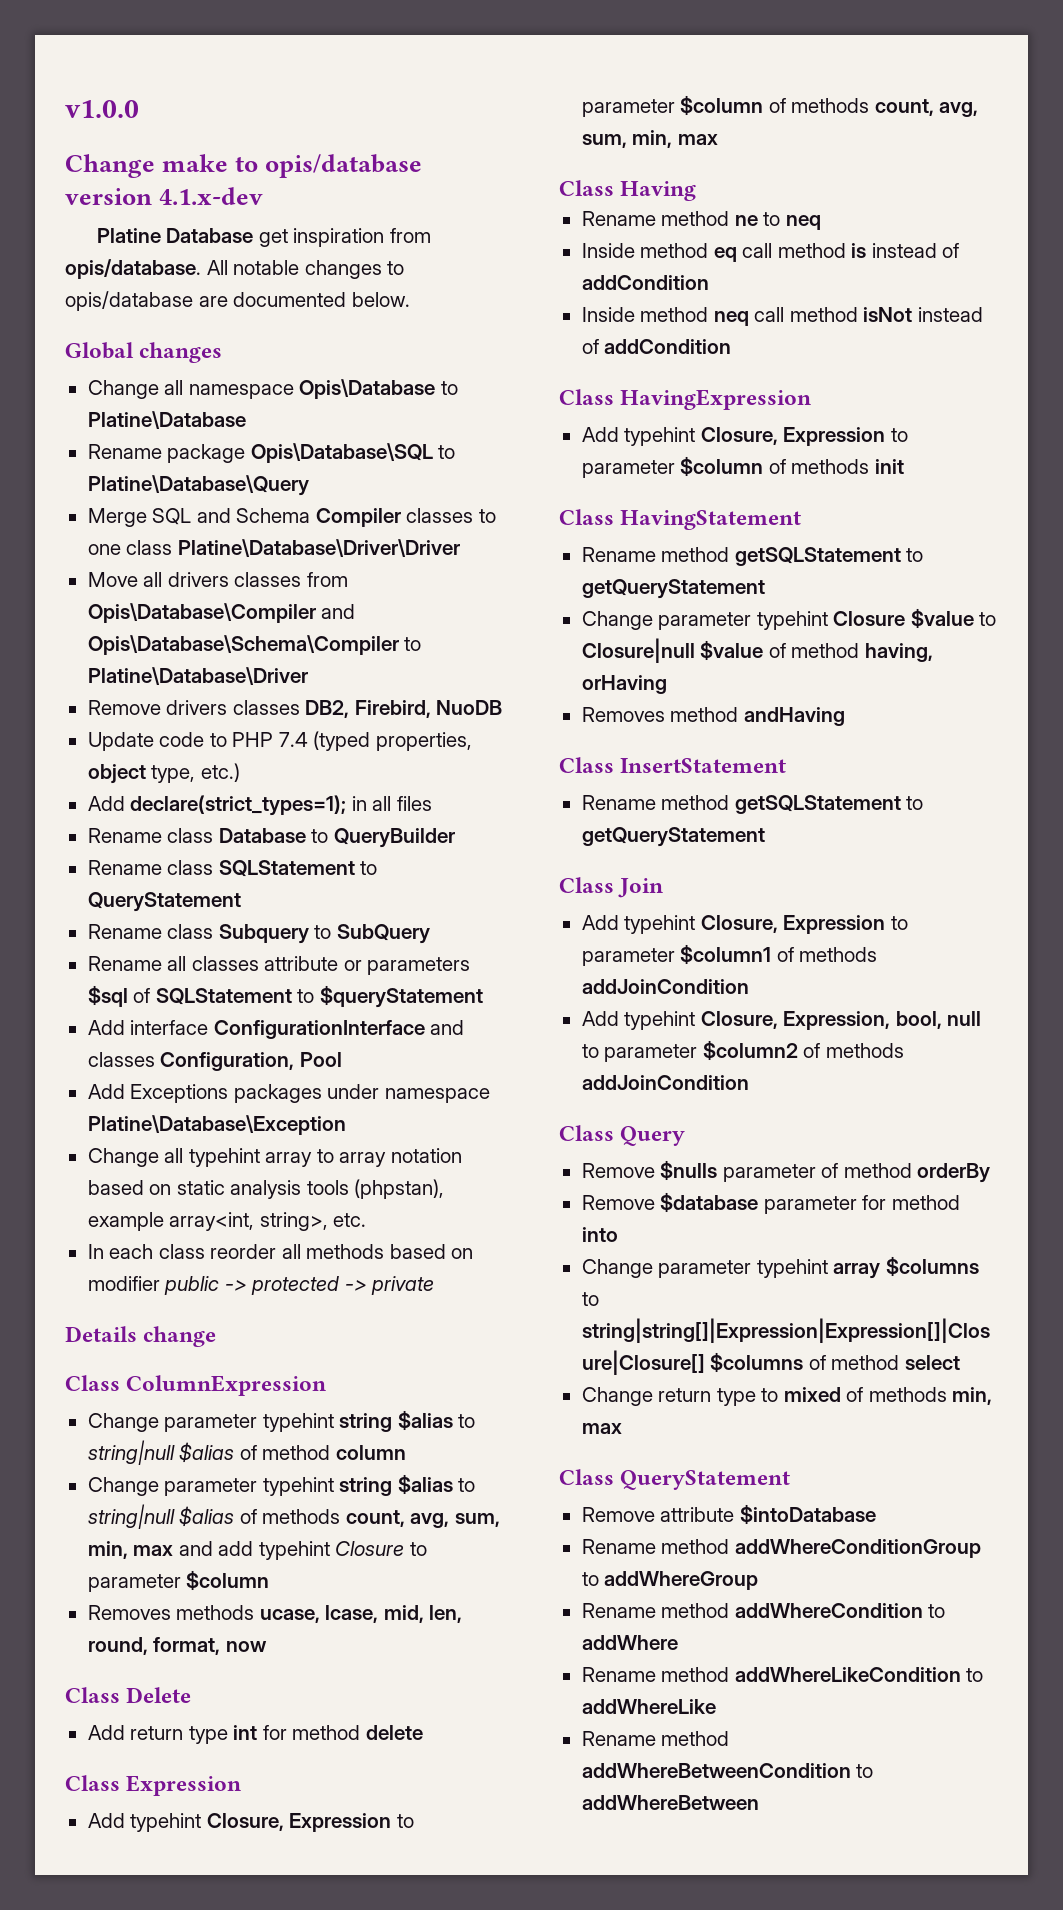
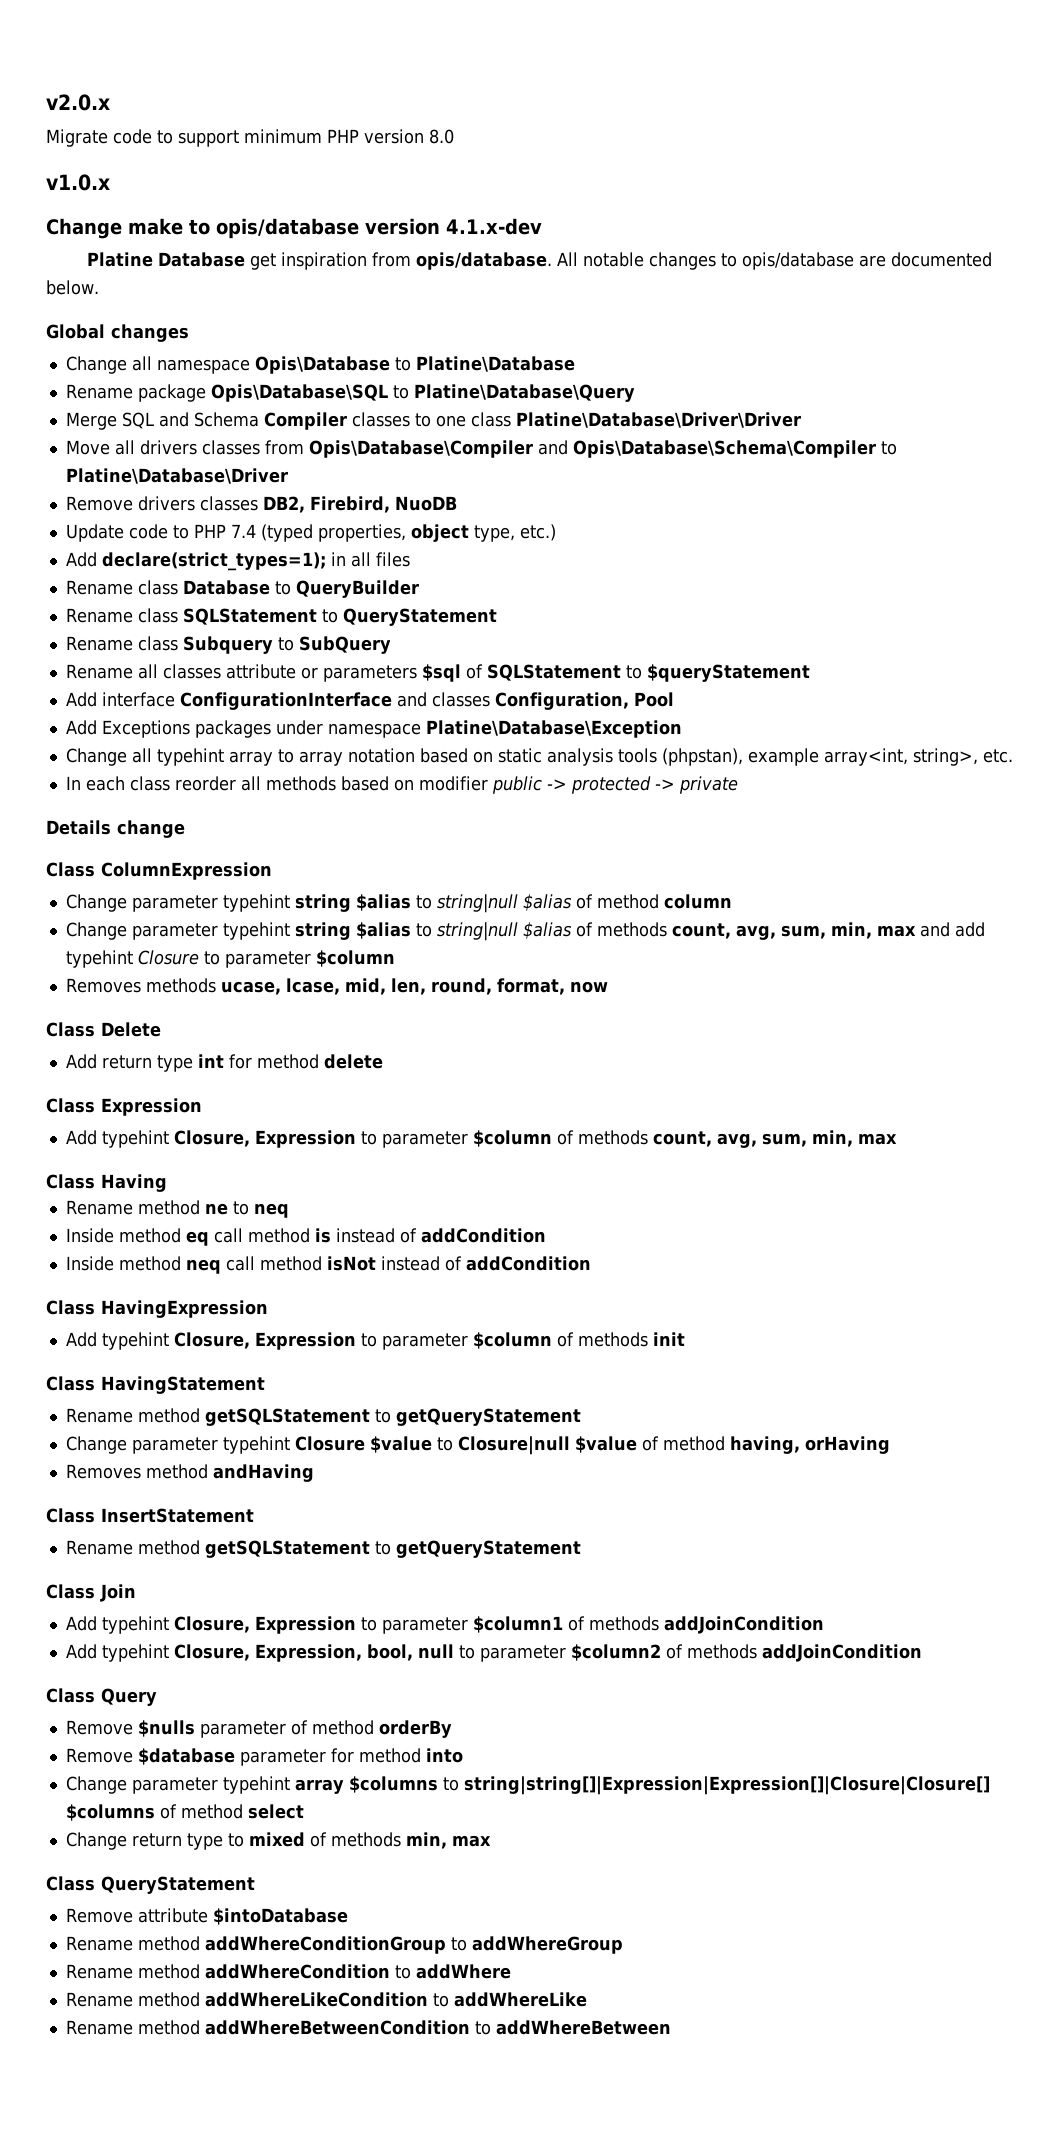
- v1.0.0
+ v2.0.x
+ Migrate code to support minimum PHP version 8.0
+ v1.0.x

